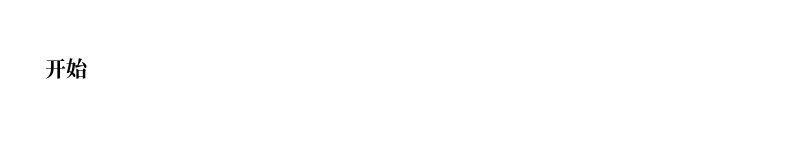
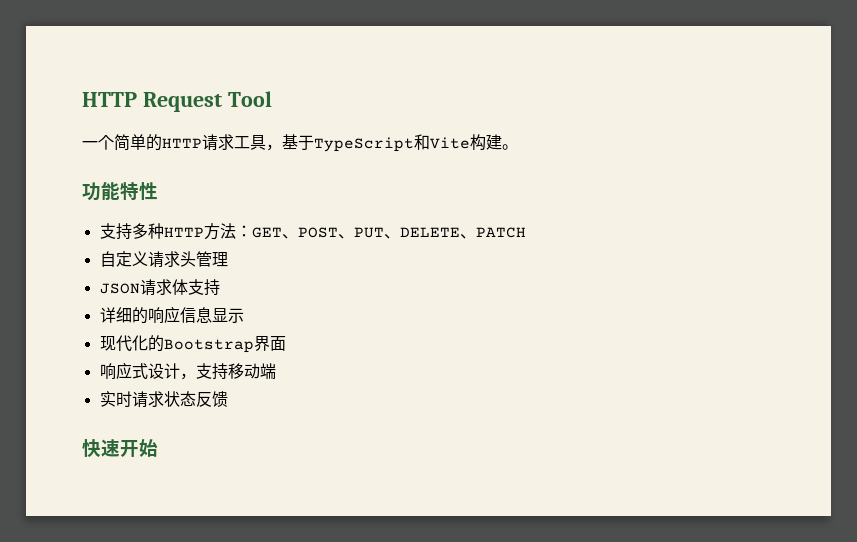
- 开始
+ HTTP Request Tool
+ 一个简单的HTTP请求工具，基于TypeScript和Vite构建。
+ 功能特性
+ 支持多种HTTP方法：GET、POST、PUT、DELETE、PATCH
+ 自定义请求头管理
+ JSON请求体支持
+ 详细的响应信息显示
+ 现代化的Bootstrap界面
+ 响应式设计，支持移动端
+ 实时请求状态反馈
+ 快速开始

